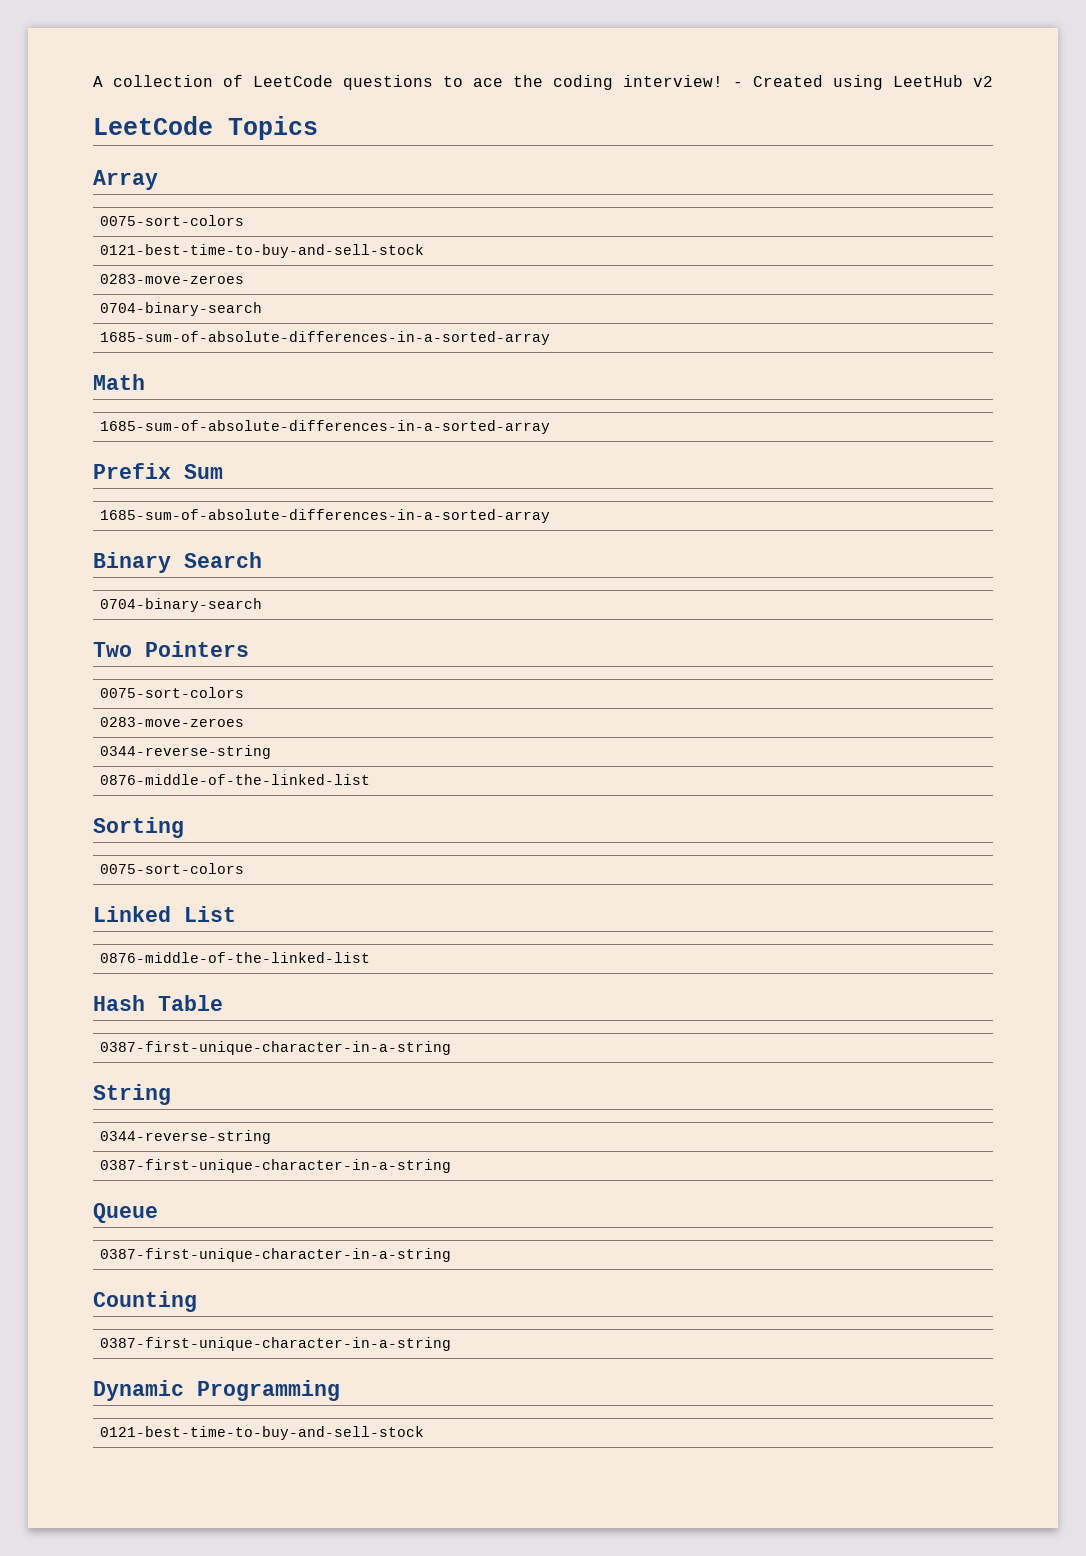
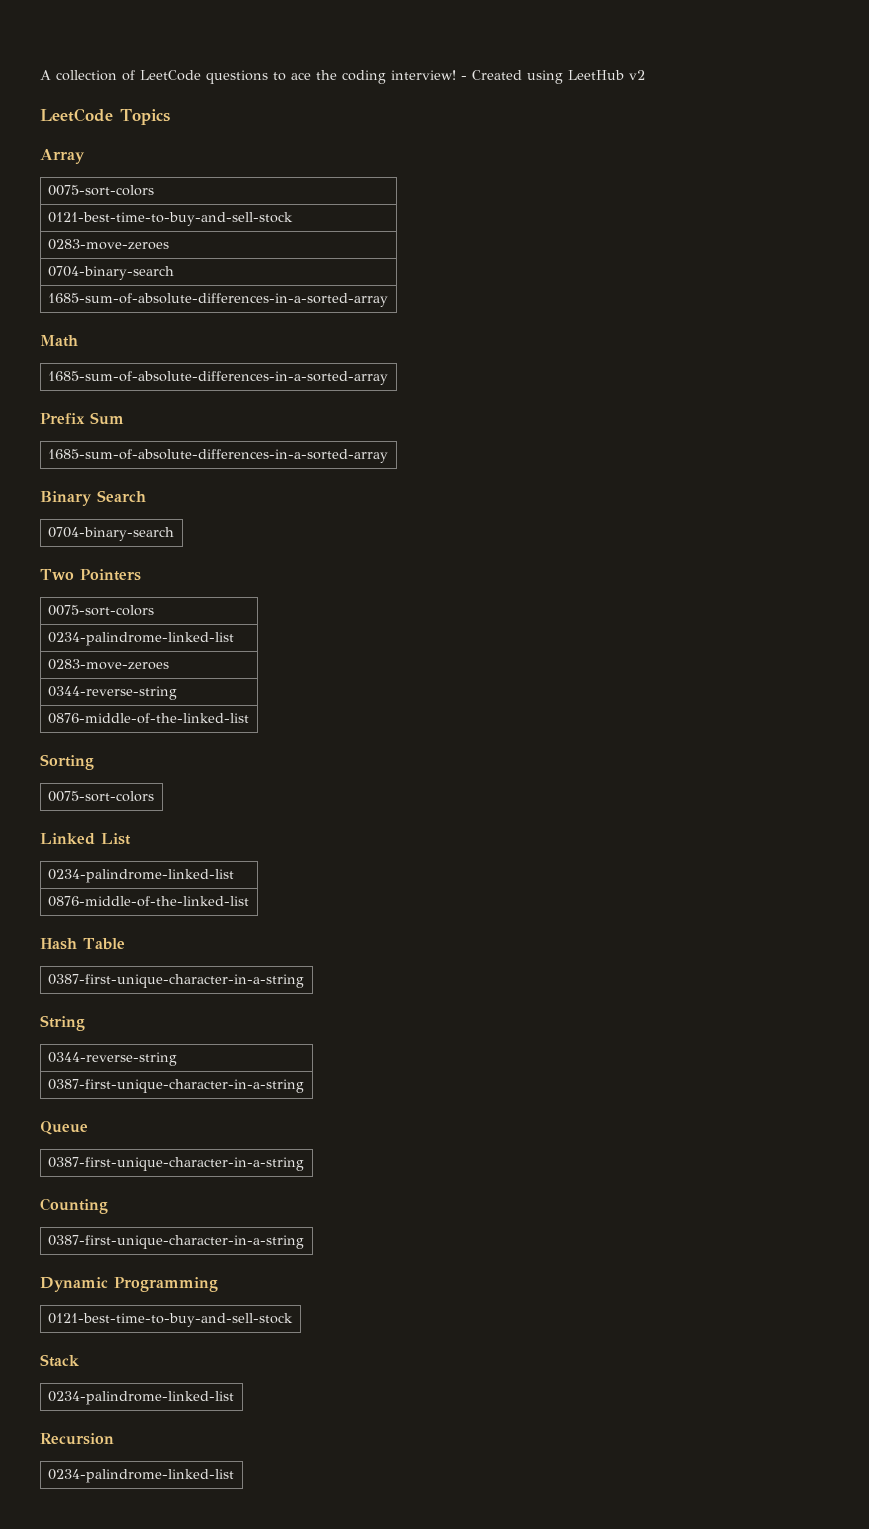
  Two Pointers
  0075-sort-colors
+ 0234-palindrome-linked-list
  Linked List
+ 0234-palindrome-linked-list
+ Stack
+ 0234-palindrome-linked-list
+ Recursion
+ 0234-palindrome-linked-list

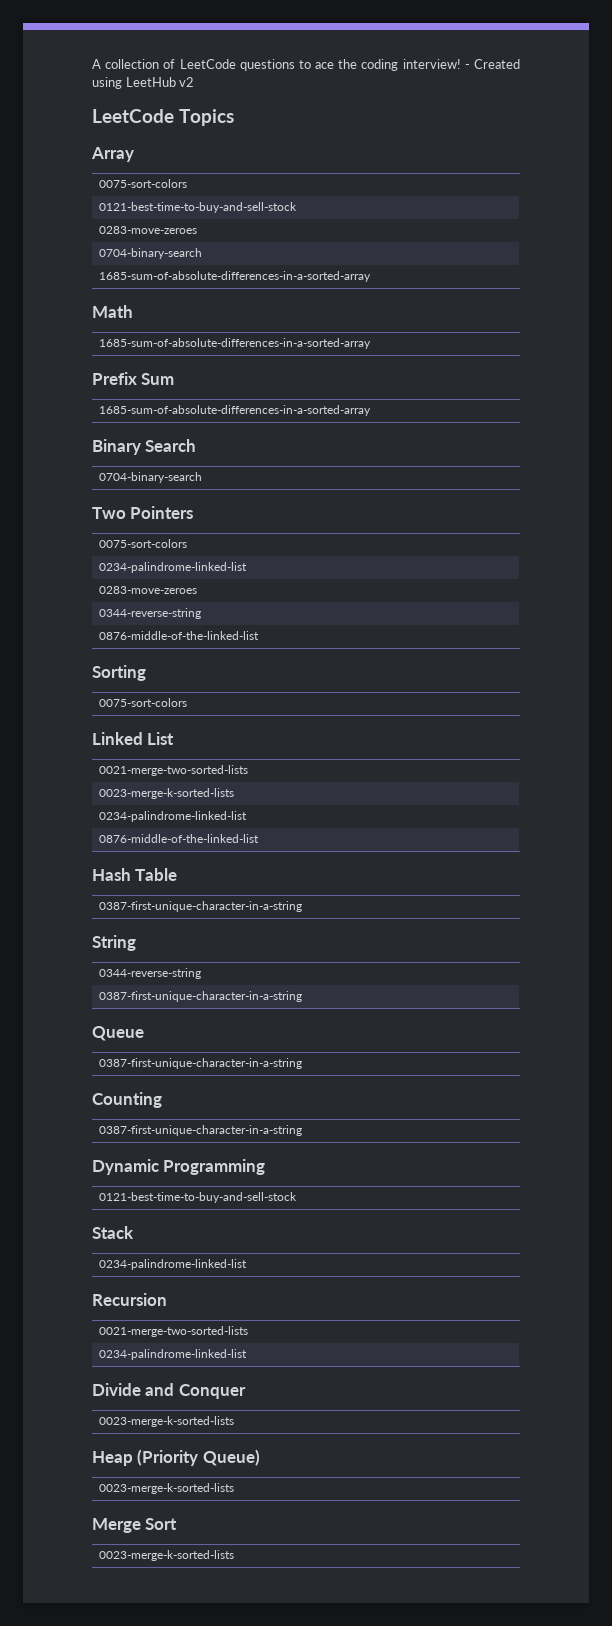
  Linked List
+ 0021-merge-two-sorted-lists
+ 0023-merge-k-sorted-lists
  Recursion
+ 0021-merge-two-sorted-lists
  0234-palindrome-linked-list
+ Divide and Conquer
+ 0023-merge-k-sorted-lists
+ Heap (Priority Queue)
+ 0023-merge-k-sorted-lists
+ Merge Sort
+ 0023-merge-k-sorted-lists

